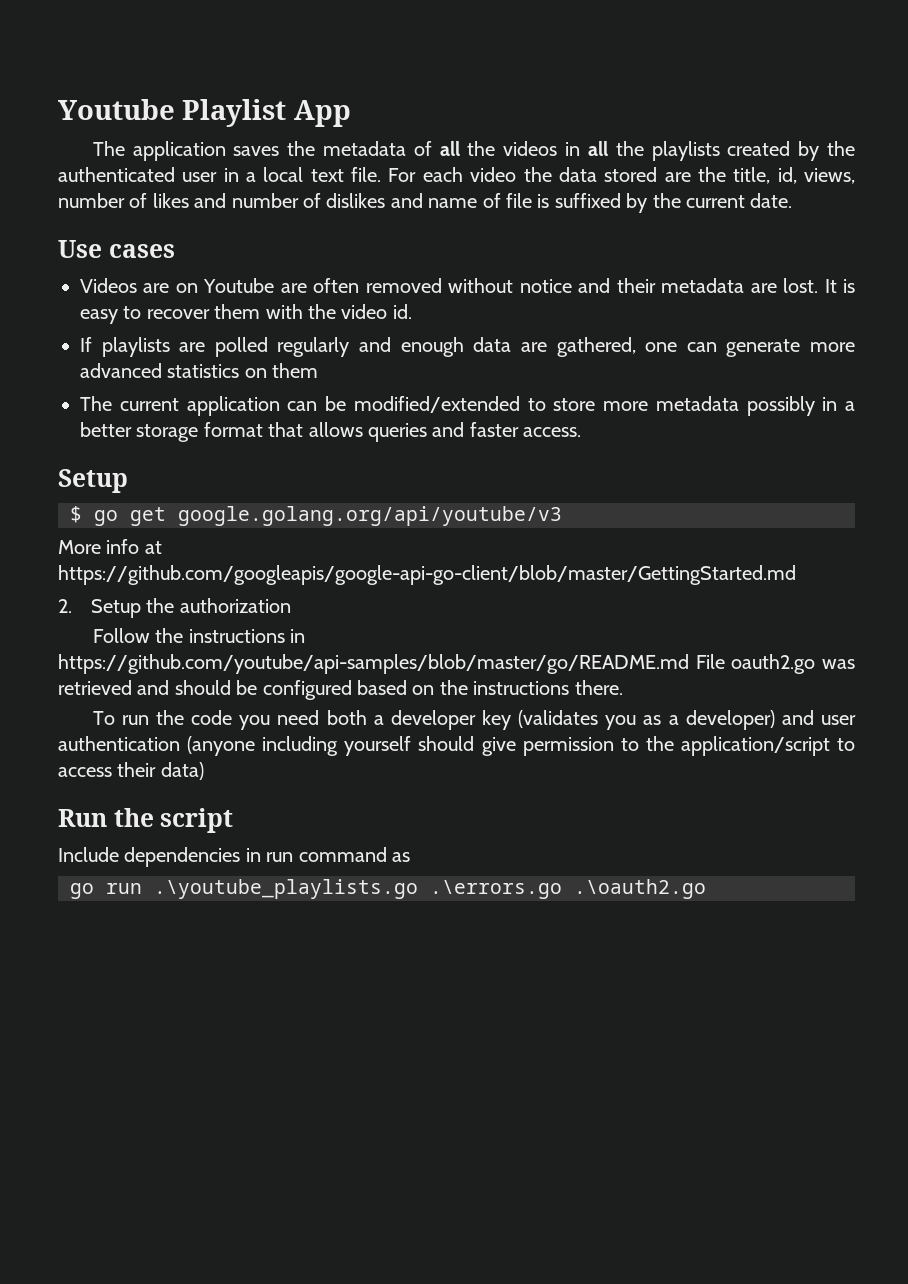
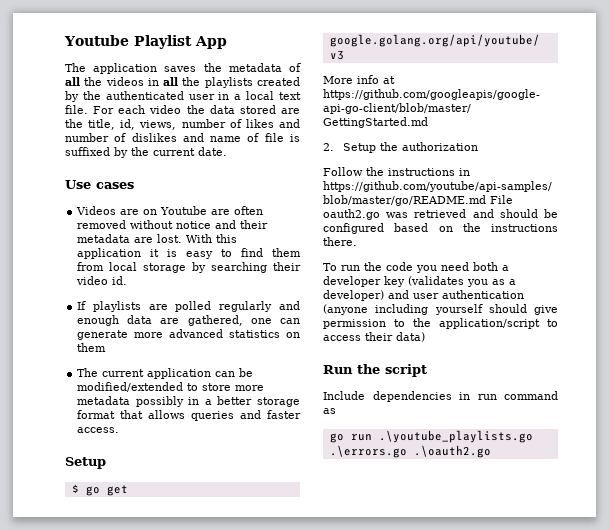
- It is easy to recover them with the video id.
+ With this application it is easy to find them from local storage by searching their video id.

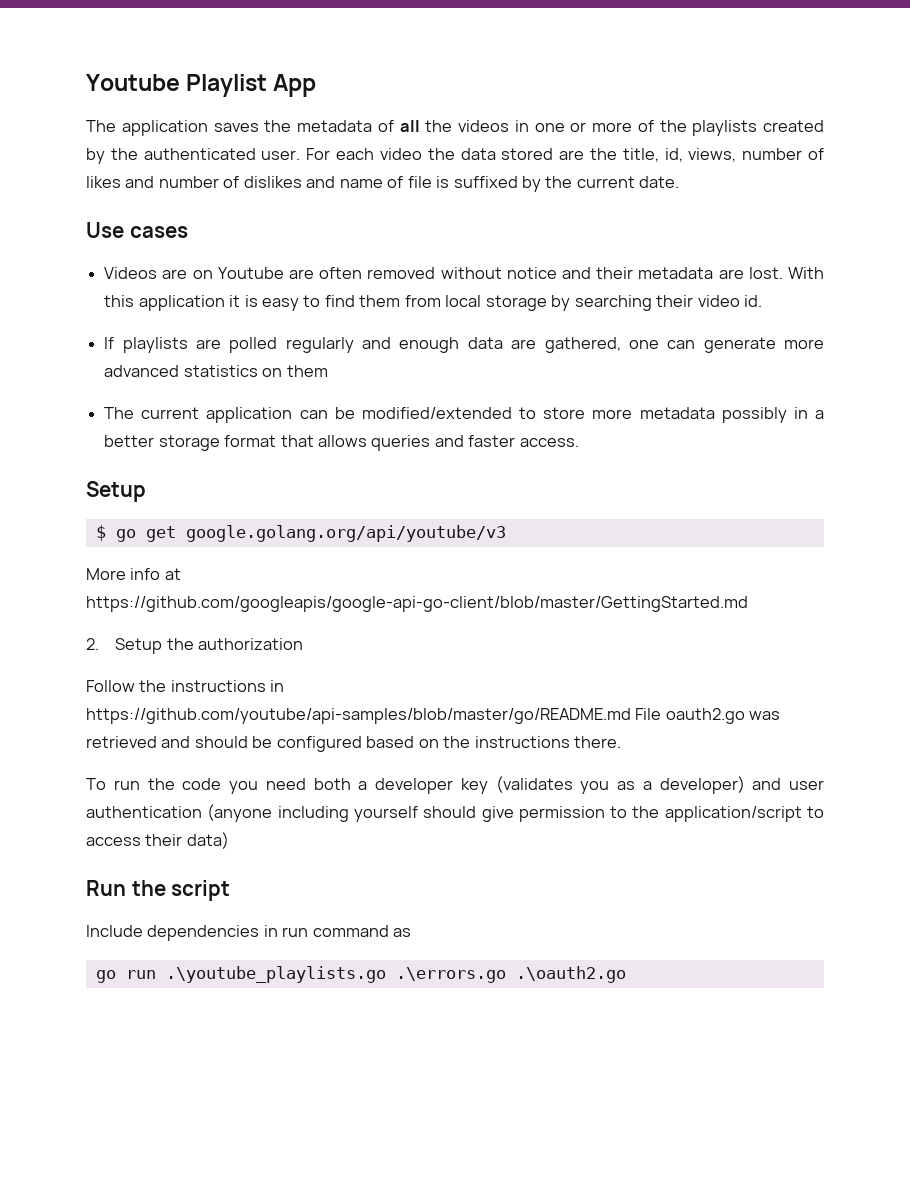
- The application saves the metadata of all the videos in all the playlists created by the authenticated user in a local text file.
+ The application saves the metadata of all the videos in one or more of the playlists created by the authenticated user.

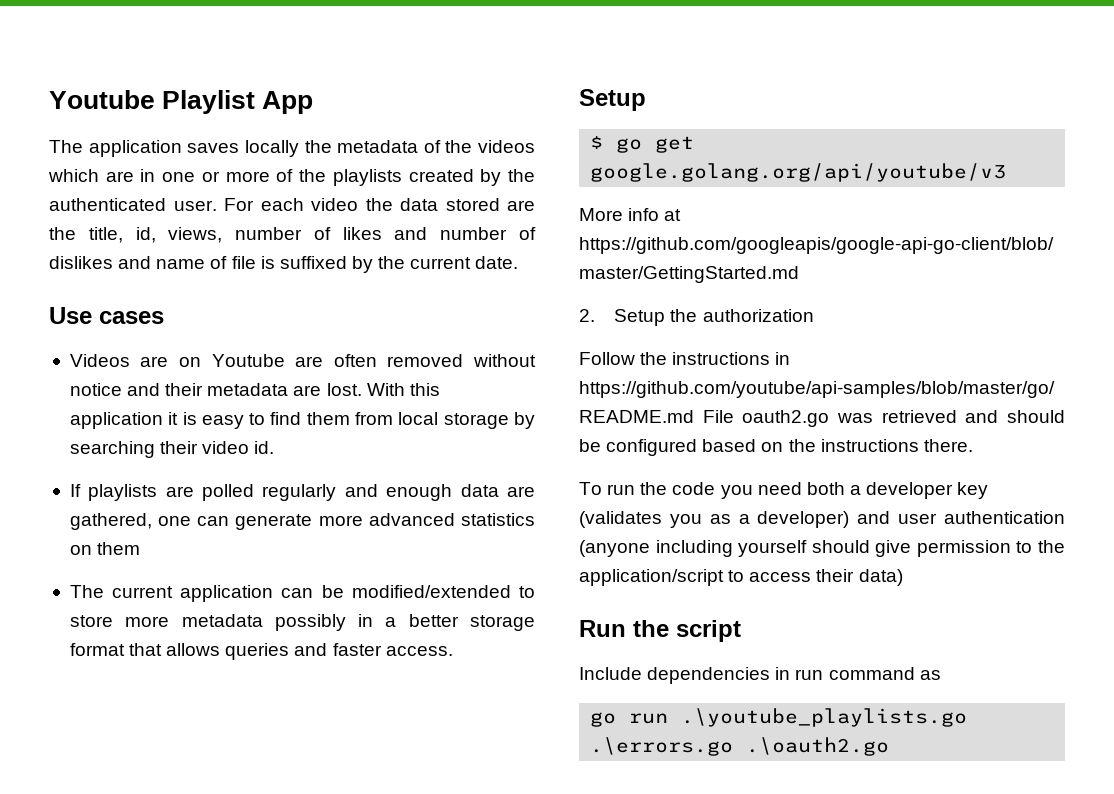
- The application saves the metadata of all the videos in one or more of the playlists created by the authenticated user.
+ The application saves locally the metadata of the videos which are in one or more of the playlists created by the authenticated user.

